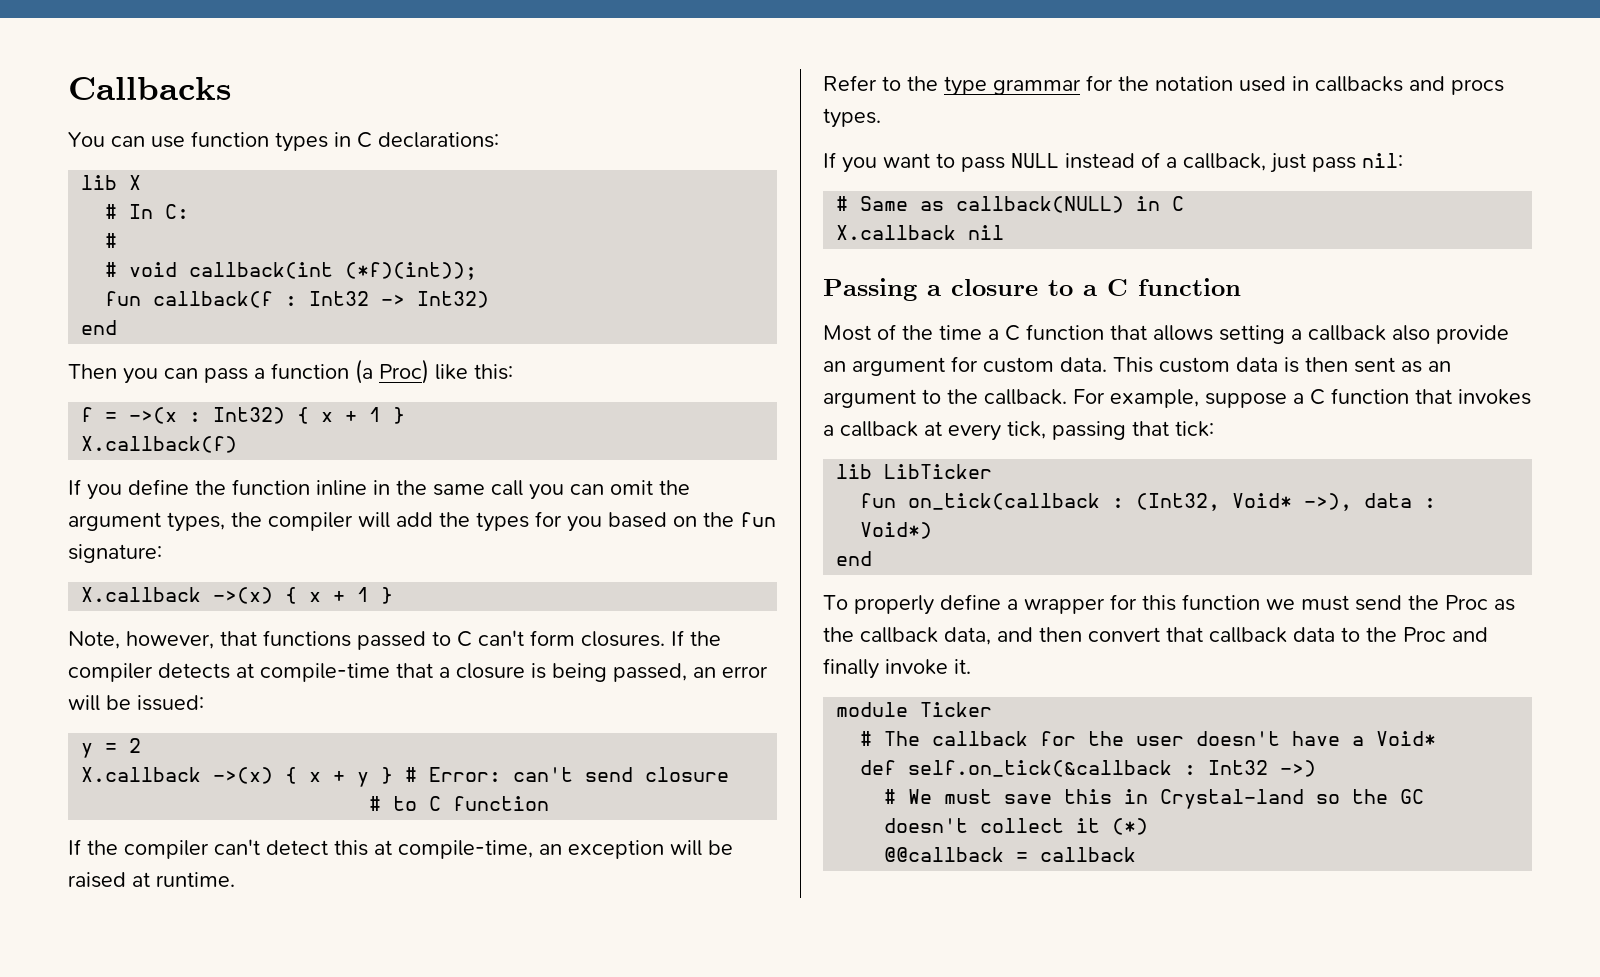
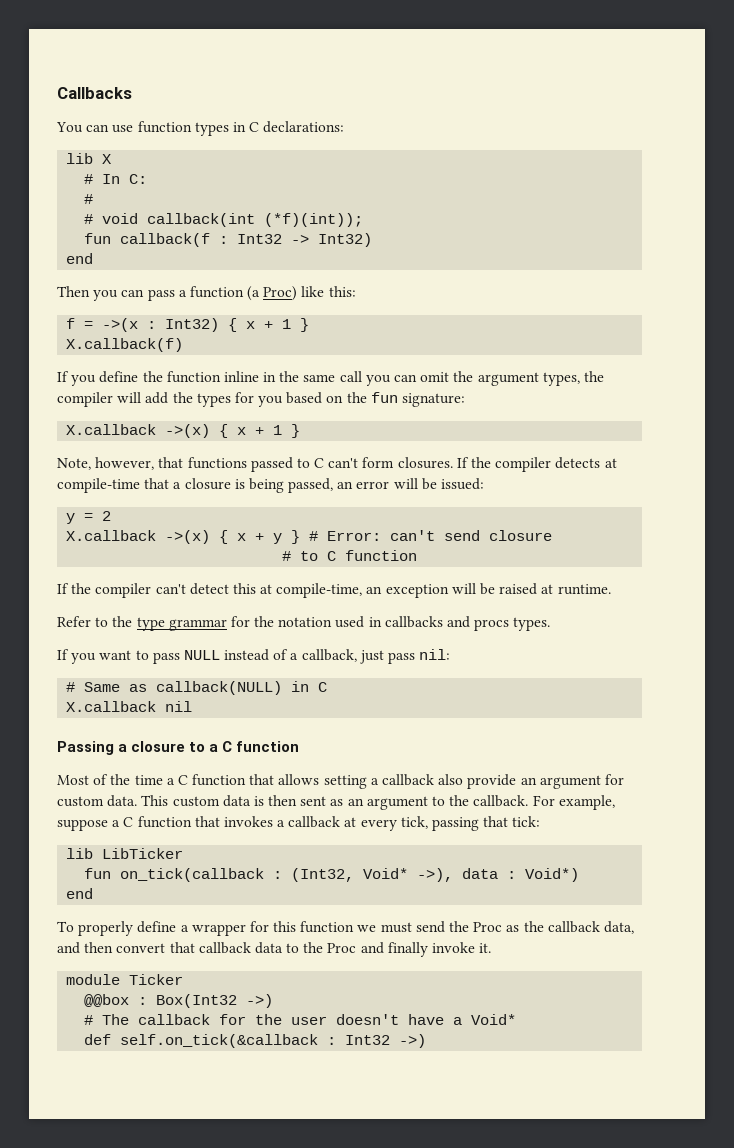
+ @@box : Box(Int32 ->)
- # We must save this in Crystal-land so the GC doesn't collect it (*)
- @@callback = callback

